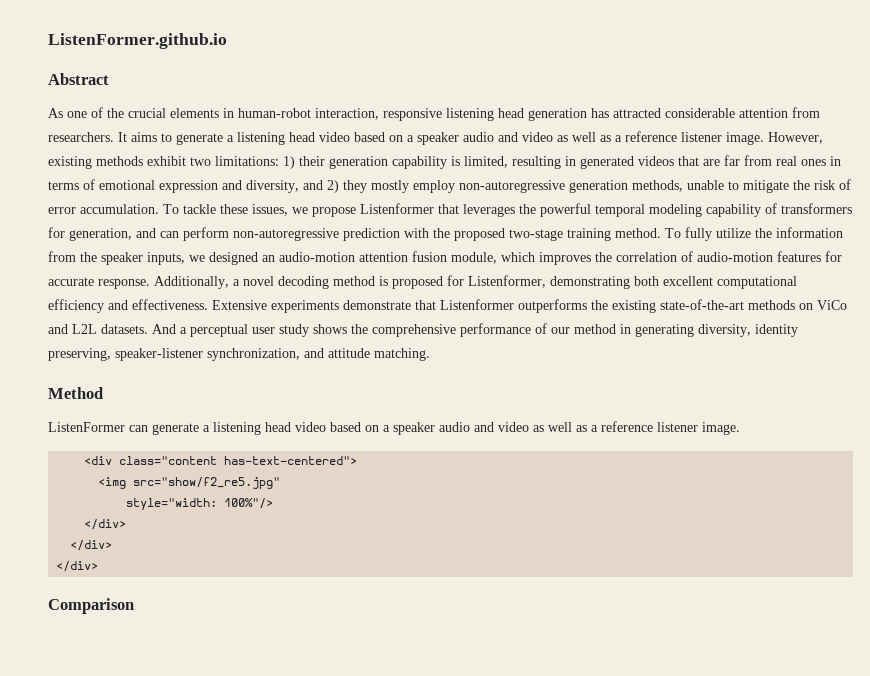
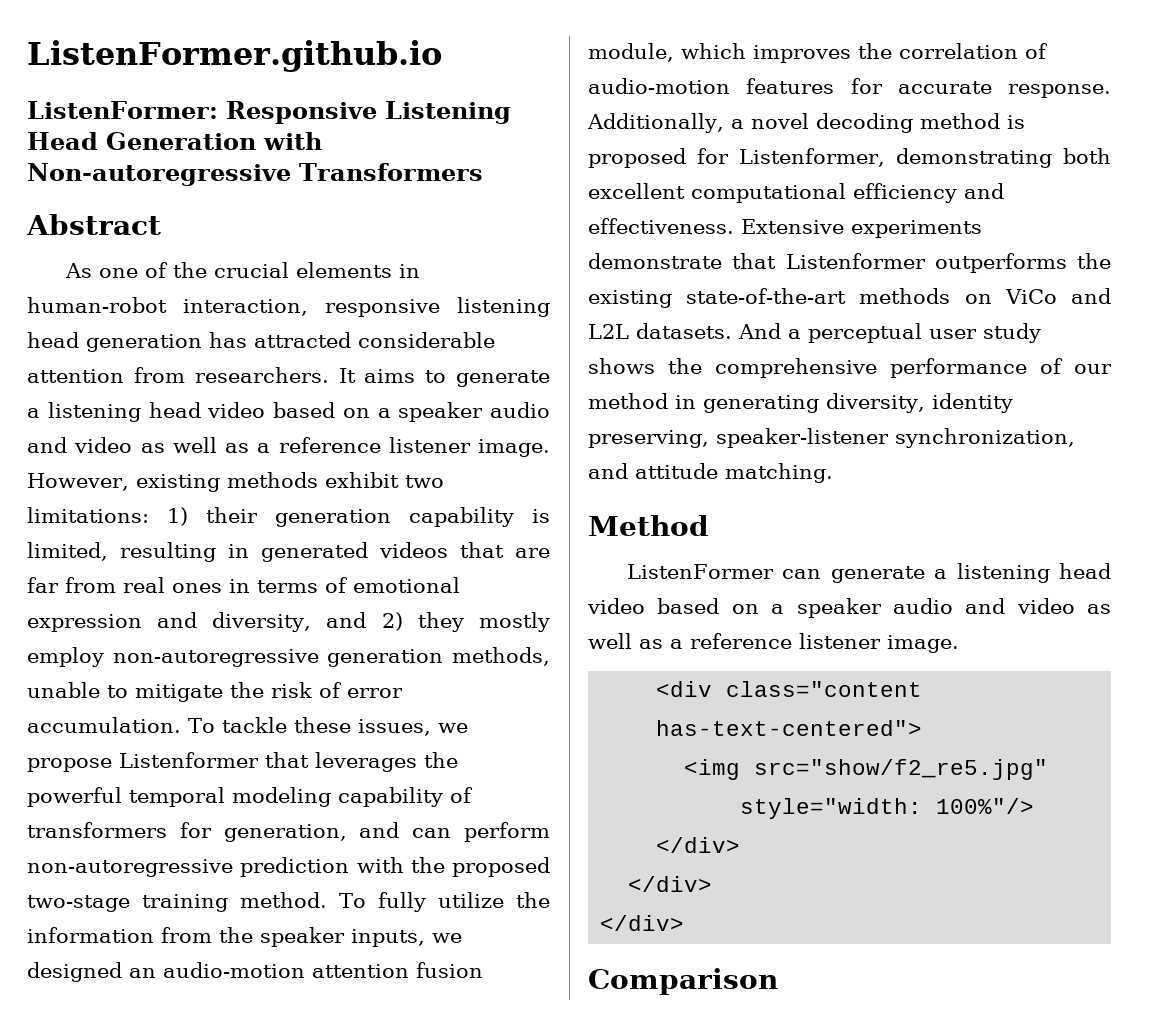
+ ListenFormer: Responsive Listening Head Generation with Non-autoregressive Transformers

